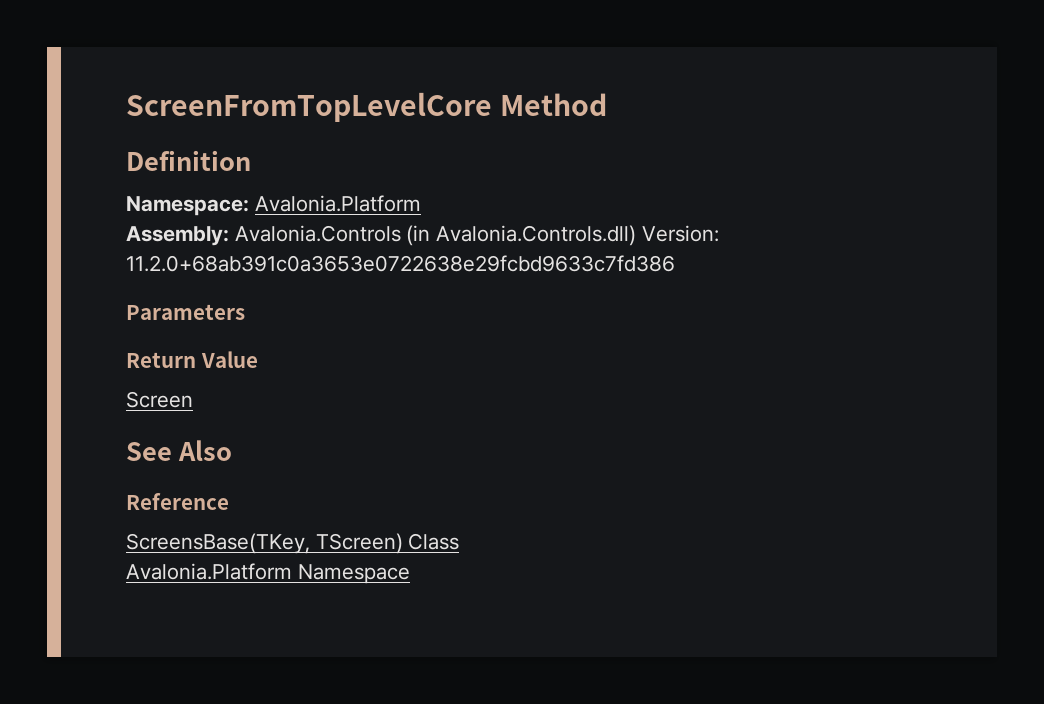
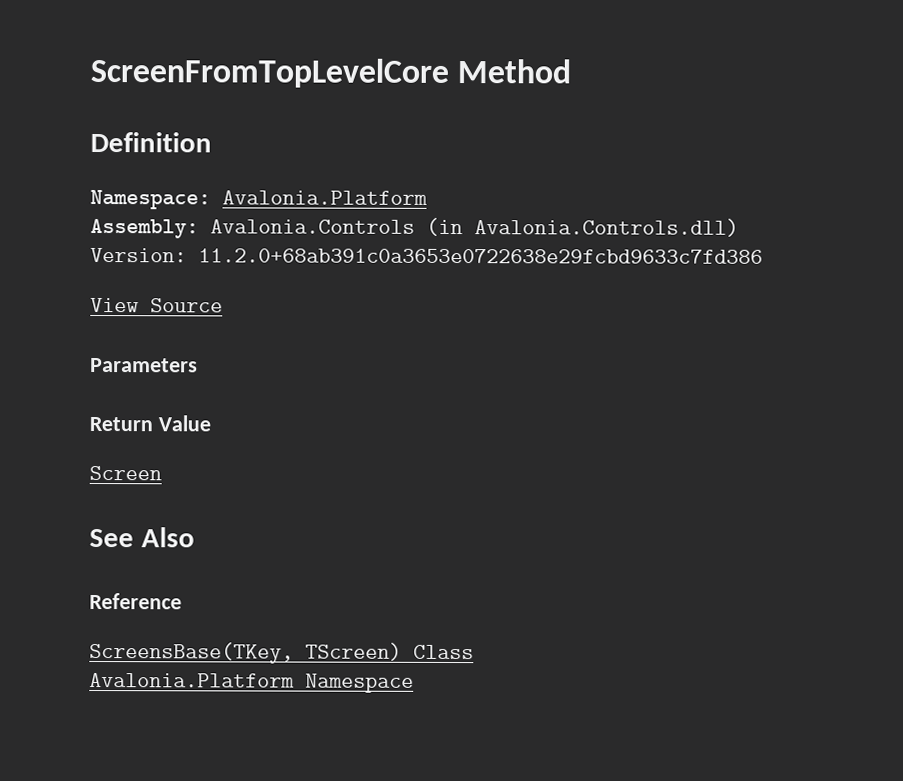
+ View Source

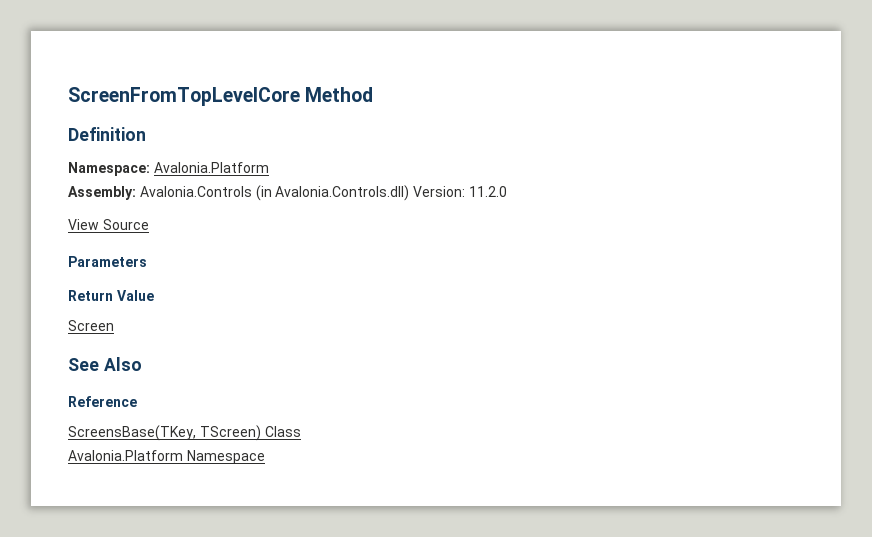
- Assembly: Avalonia.Controls (in Avalonia.Controls.dll) Version: 11.2.0+68ab391c0a3653e0722638e29fcbd9633c7fd386
+ Assembly: Avalonia.Controls (in Avalonia.Controls.dll) Version: 11.2.0

